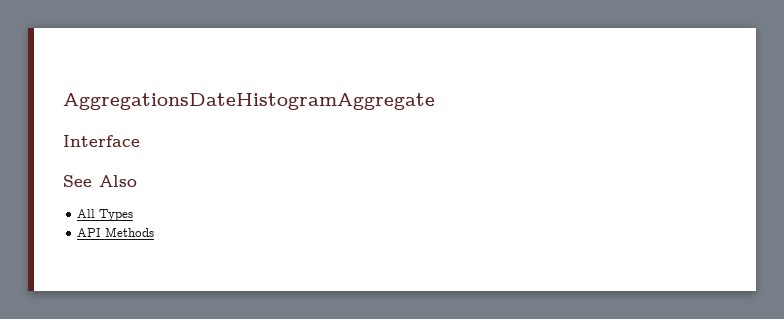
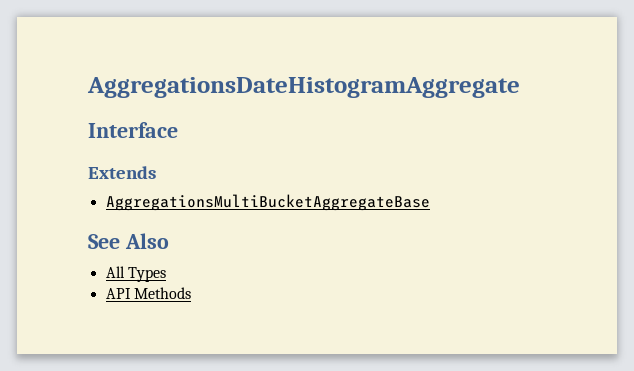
+ Extends
+ AggregationsMultiBucketAggregateBase

